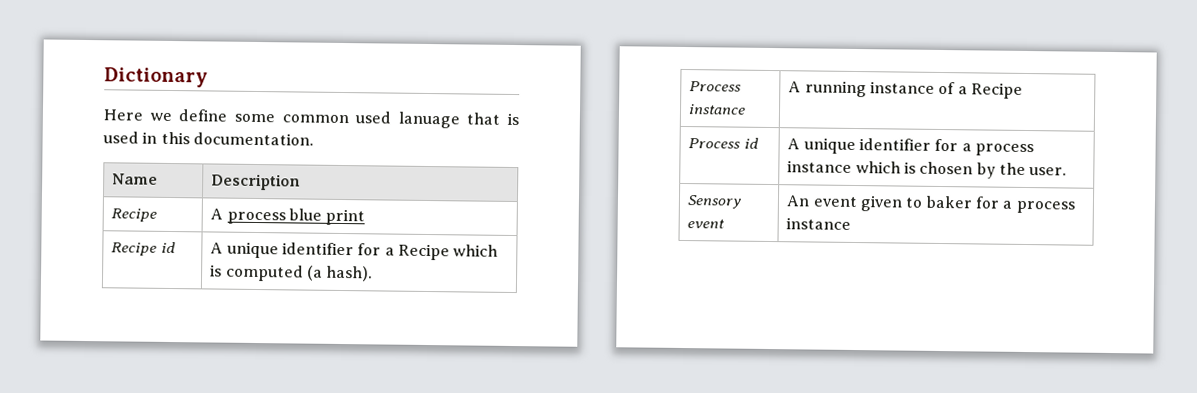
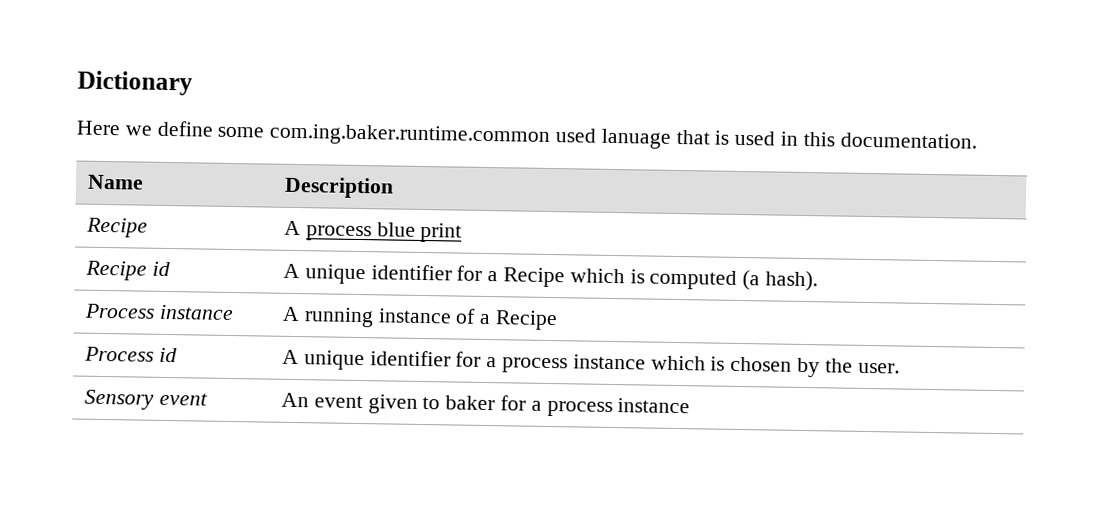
- Here we define some common used lanuage that is used in this documentation.
+ Here we define some com.ing.baker.runtime.common used lanuage that is used in this documentation.

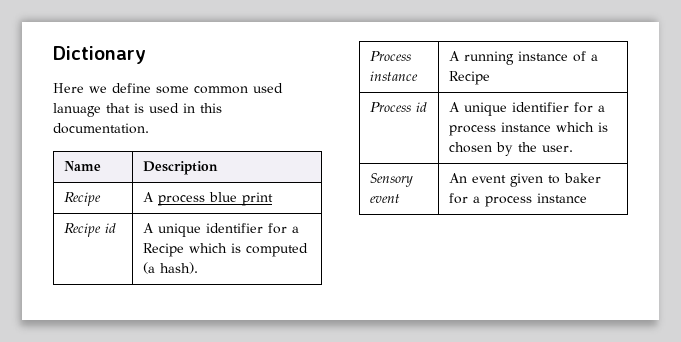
- Here we define some com.ing.baker.runtime.common used lanuage that is used in this documentation.
+ Here we define some common used lanuage that is used in this documentation.

